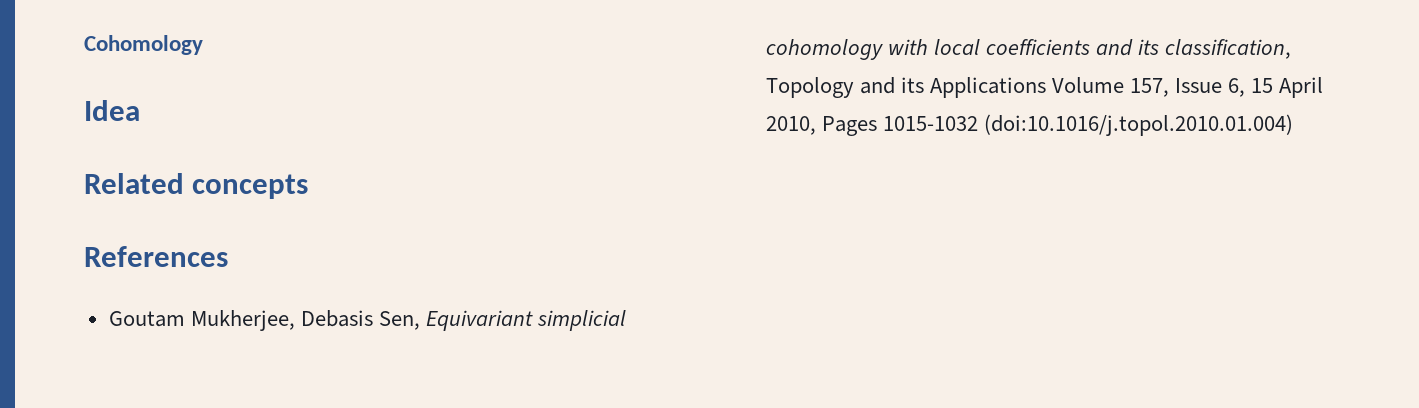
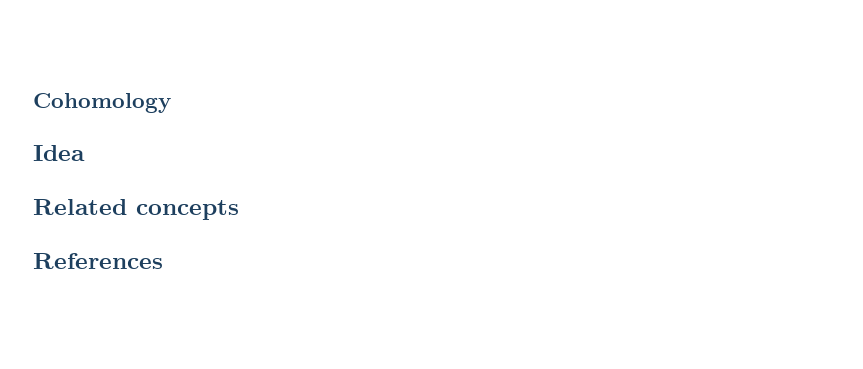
- Goutam Mukherjee, Debasis Sen, Equivariant simplicial cohomology with local coefficients and its classification, Topology and its Applications Volume 157, Issue 6, 15 April 2010, Pages 1015-1032 (doi:10.1016/j.topol.2010.01.004)

